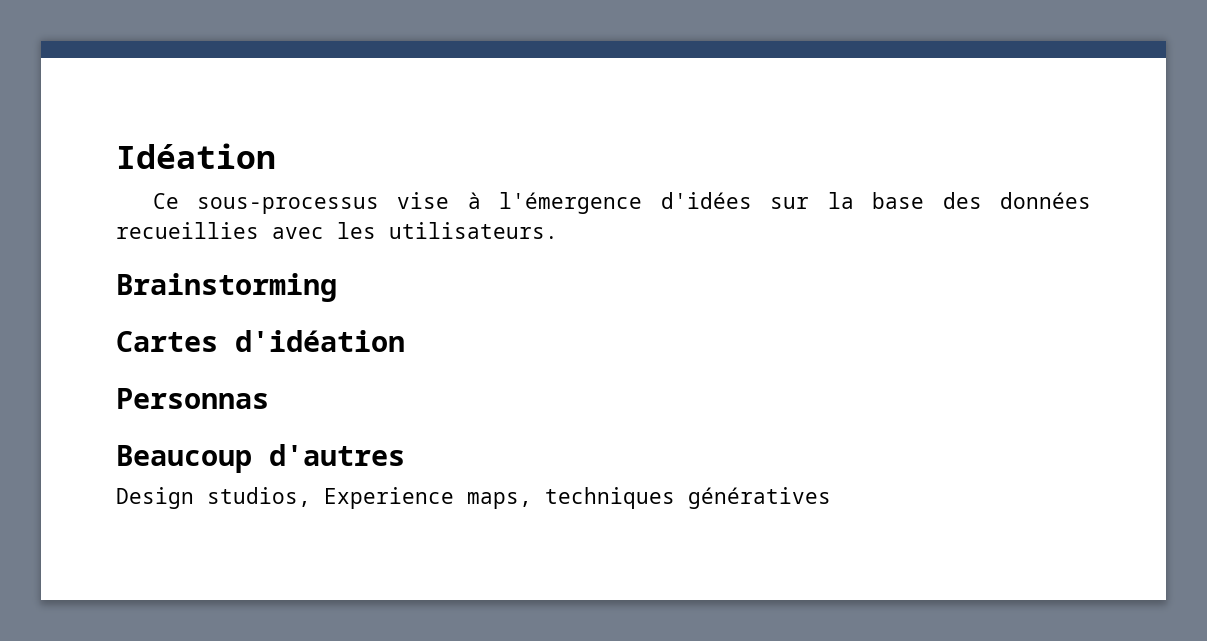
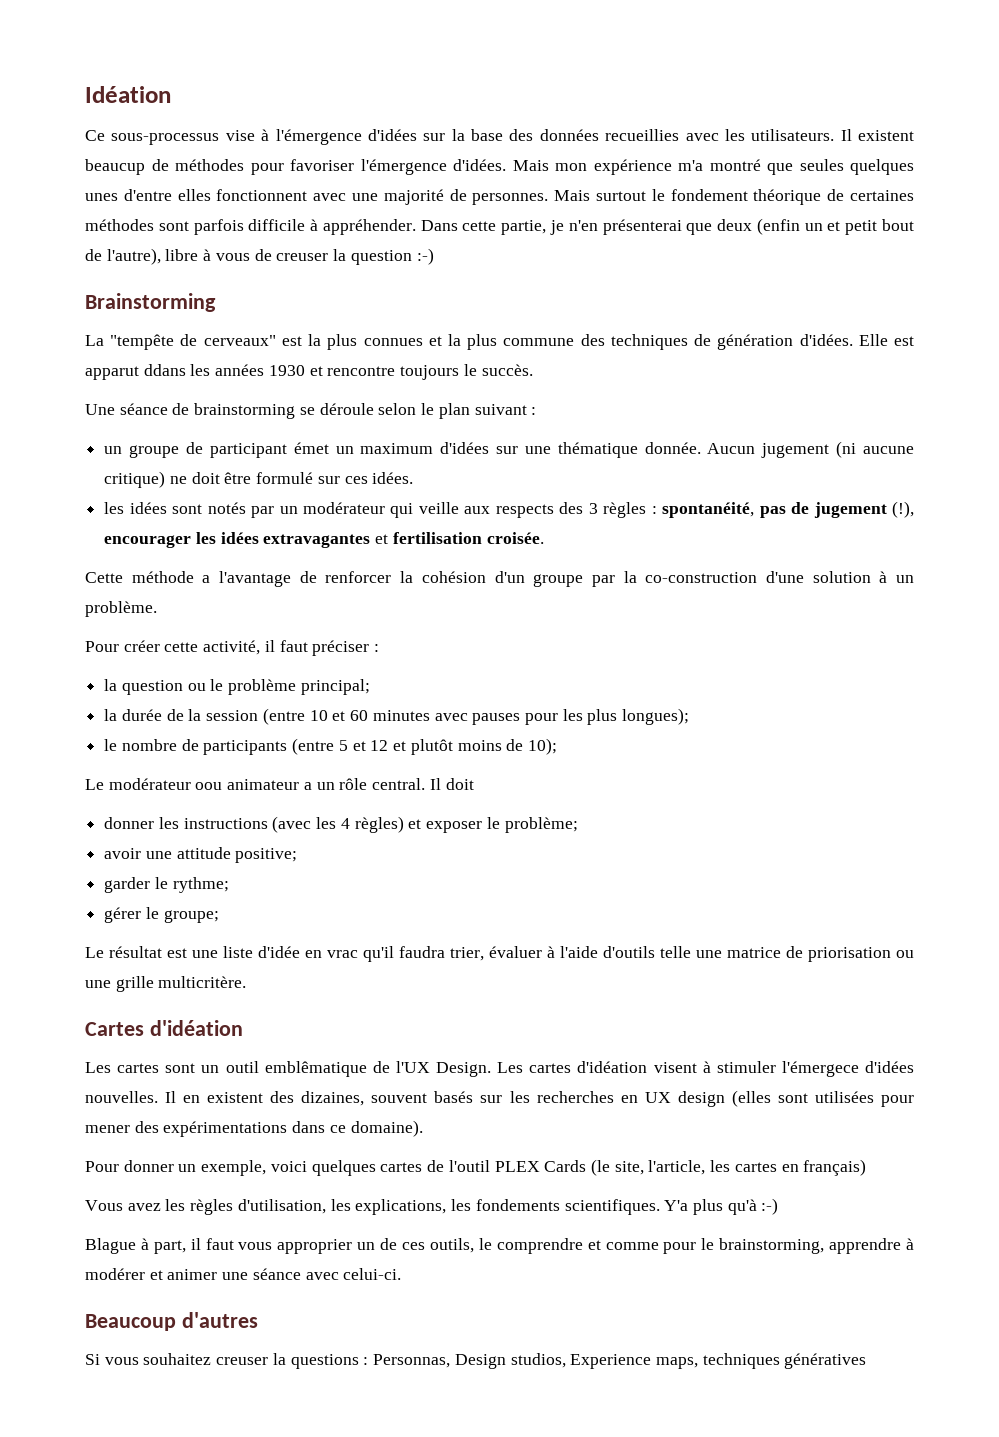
- Ce sous-processus vise à l'émergence d'idées sur la base des données recueillies avec les utilisateurs.
+ Ce sous-processus vise à l'émergence d'idées sur la base des données recueillies avec les utilisateurs. Il existent beaucup de méthodes pour favoriser l'émergence d'idées. Mais mon expérience m'a montré que seules quelques unes d'entre elles fonctionnent avec une majorité de personnes. Mais surtout le fondement théorique de certaines méthodes sont parfois difficile à appréhender. Dans cette partie, je n'en présenterai que deux (enfin un et petit bout de l'autre), libre à vous de creuser la question :-)
  Brainstorming
+ La "tempête de cerveaux" est la plus connues et la plus commune des techniques de génération d'idées. Elle est apparut ddans les années 1930 et rencontre toujours le succès.
+ Une séance de brainstorming se déroule selon le plan suivant :
+ un groupe de participant émet un maximum d'idées sur une thématique donnée. Aucun jugement (ni aucune critique) ne doit être formulé sur ces idées.
+ les idées sont notés par un modérateur qui veille aux respects des 3 règles : spontanéité, pas de jugement (!), encourager les idées extravagantes et fertilisation croisée.
+ Cette méthode a l'avantage de renforcer la cohésion d'un groupe par la co-construction d'une solution à un problème.
+ Pour créer cette activité, il faut préciser :
+ la question ou le problème principal;
+ la durée de la session (entre 10 et 60 minutes avec pauses pour les plus longues);
+ le nombre de participants (entre 5 et 12 et plutôt moins de 10);
+ Le modérateur oou animateur a un rôle central. Il doit
+ donner les instructions (avec les 4 règles) et exposer le problème;
+ avoir une attitude positive;
+ garder le rythme;
+ gérer le groupe;
+ Le résultat est une liste d'idée en vrac qu'il faudra trier, évaluer à l'aide d'outils telle une matrice de priorisation ou une grille multicritère.
  Cartes d'idéation
- Personnas
+ Les cartes sont un outil emblêmatique de l'UX Design. Les cartes d'idéation visent à stimuler l'émergece d'idées nouvelles. Il en existent des dizaines, souvent basés sur les recherches en UX design (elles sont utilisées pour mener des expérimentations dans ce domaine).
+ Pour donner un exemple, voici quelques cartes de l'outil PLEX Cards (le site, l'article, les cartes en français)
+ Vous avez les règles d'utilisation, les explications, les fondements scientifiques. Y'a plus qu'à :-)
+ Blague à part, il faut vous approprier un de ces outils, le comprendre et comme pour le brainstorming, apprendre à modérer et animer une séance avec celui-ci.
  Beaucoup d'autres
- Design studios, Experience maps, techniques génératives
+ Si vous souhaitez creuser la questions : Personnas, Design studios, Experience maps, techniques génératives

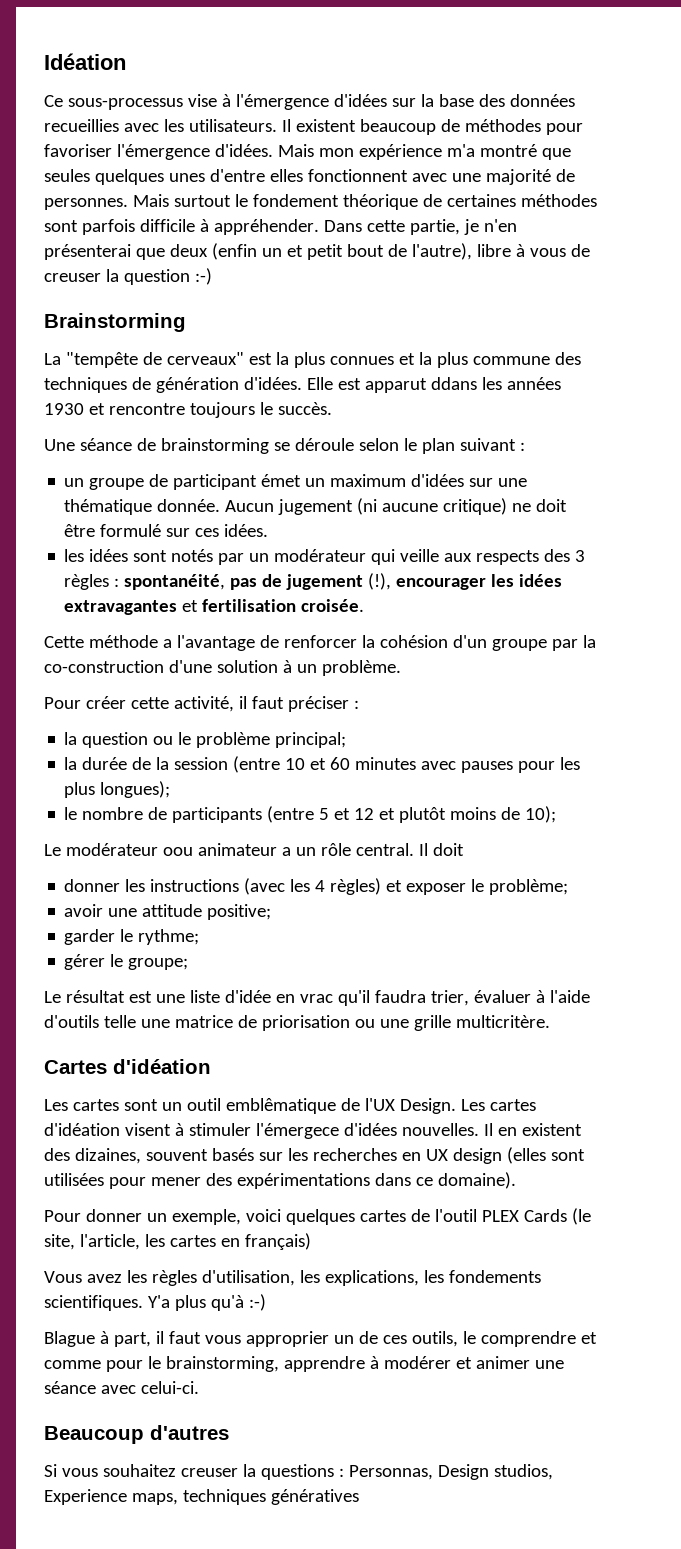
- Il existent beaucup de méthodes pour favoriser l'émergence d'idées.
+ Il existent beaucoup de méthodes pour favoriser l'émergence d'idées.

